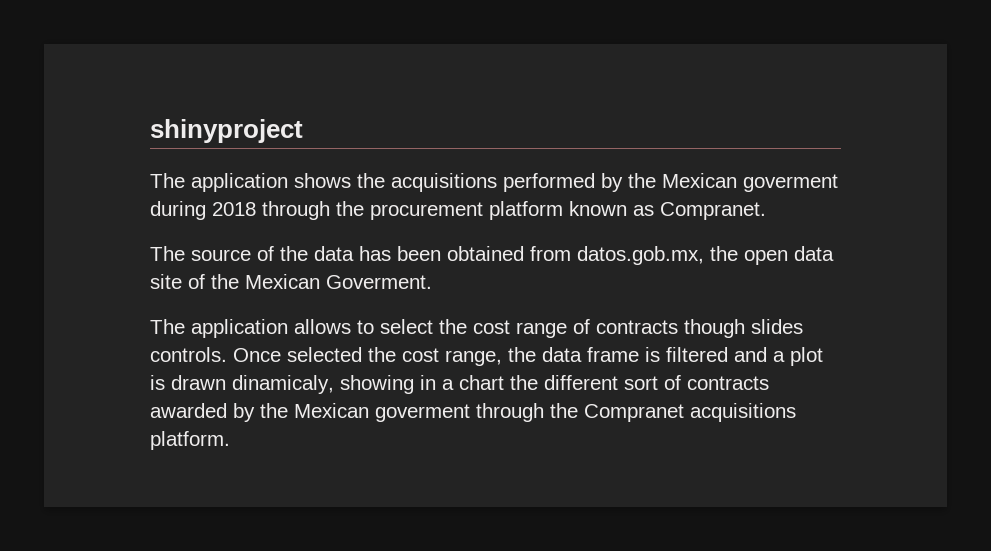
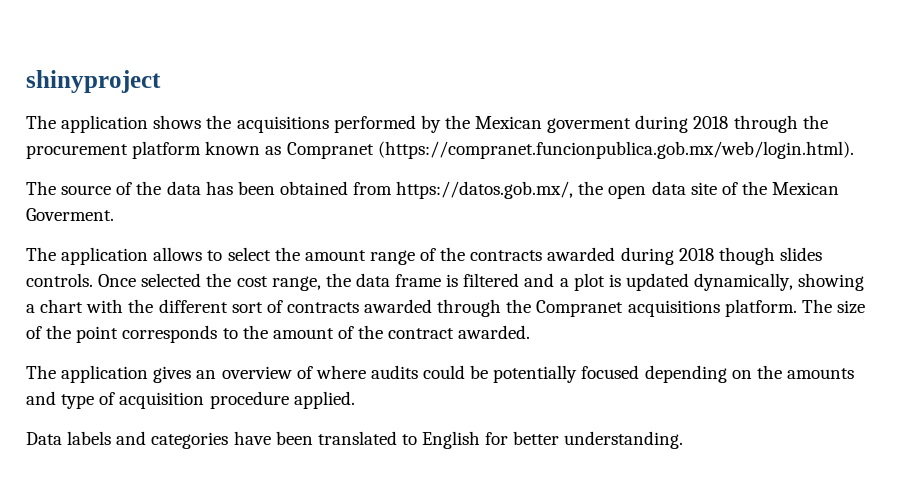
- The application shows the acquisitions performed by the Mexican goverment during 2018 through the procurement platform known as Compranet.
+ The application shows the acquisitions performed by the Mexican goverment during 2018 through the procurement platform known as Compranet (https://compranet.funcionpublica.gob.mx/web/login.html).
- The source of the data has been obtained from datos.gob.mx, the open data site of the Mexican Goverment.
+ The source of the data has been obtained from https://datos.gob.mx/, the open data site of the Mexican Goverment.
- The application allows to select the cost range of contracts though slides controls.
+ The application allows to select the amount range of the contracts awarded during 2018 though slides controls.
- Once selected the cost range, the data frame is filtered and a plot is drawn dinamicaly, showing in a chart the different sort of contracts awarded by the Mexican goverment through the Compranet acquisitions platform.
+ Once selected the cost range, the data frame is filtered and a plot is updated dynamically, showing a chart with the different sort of contracts awarded through the Compranet acquisitions platform.
+ The size of the point corresponds to the amount of the contract awarded.
+ The application gives an overview of where audits could be potentially focused depending on the amounts and type of acquisition procedure applied.
+ Data labels and categories have been translated to English for better understanding.

